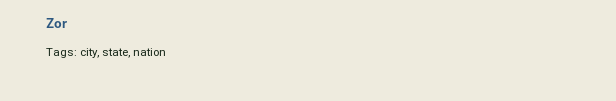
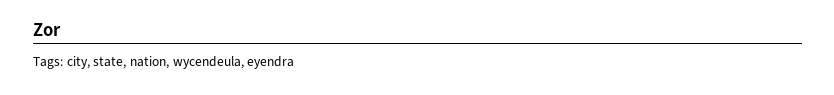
- Tags: city, state, nation
+ Tags: city, state, nation, wycendeula, eyendra

